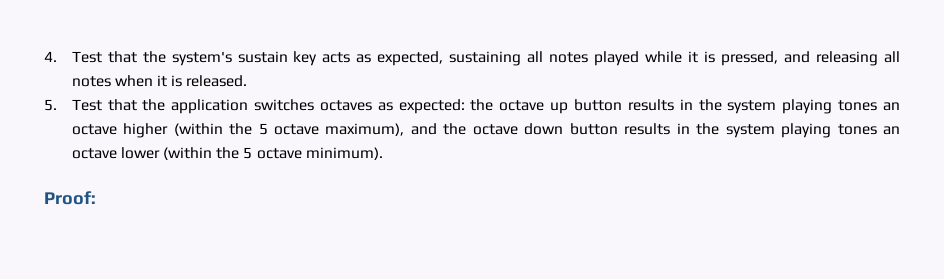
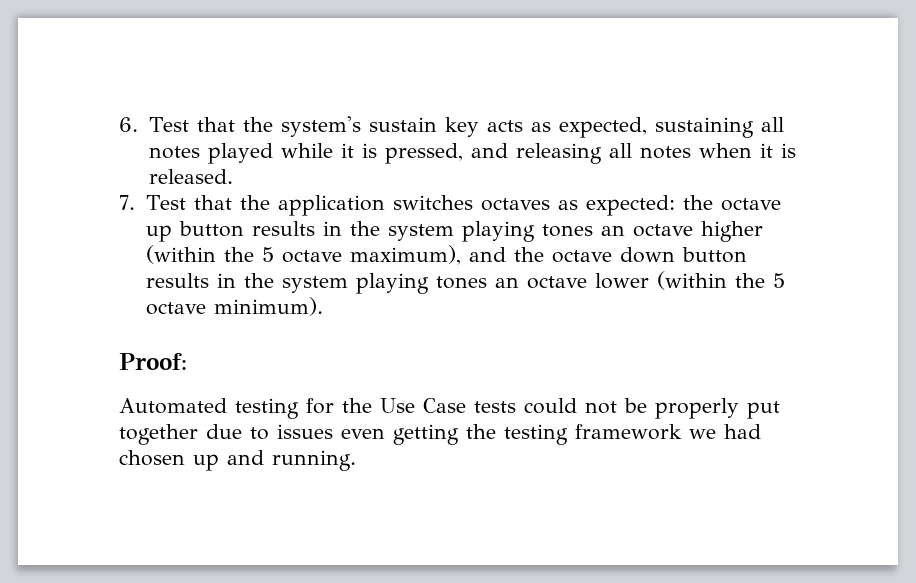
- 4. Test that the system's sustain key acts as expected, sustaining all notes played while it is pressed, and releasing all notes when it is released.
+ 6. Test that the system's sustain key acts as expected, sustaining all notes played while it is pressed, and releasing all notes when it is released.
- 5. Test that the application switches octaves as expected: the octave up button results in the system playing tones an octave higher (within the 5 octave maximum), and the octave down button results in the system playing tones an octave lower (within the 5 octave minimum).
+ 7. Test that the application switches octaves as expected: the octave up button results in the system playing tones an octave higher (within the 5 octave maximum), and the octave down button results in the system playing tones an octave lower (within the 5 octave minimum).
+ Automated testing for the Use Case tests could not be properly put together due to issues even getting the testing framework we had chosen up and running.

